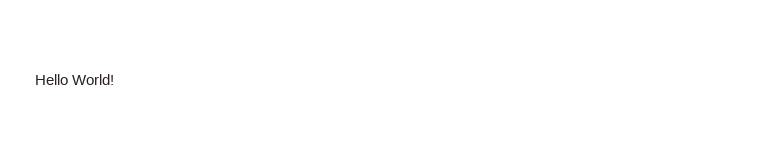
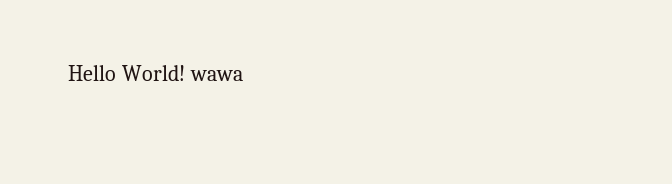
- Hello World!
+ Hello World! wawa

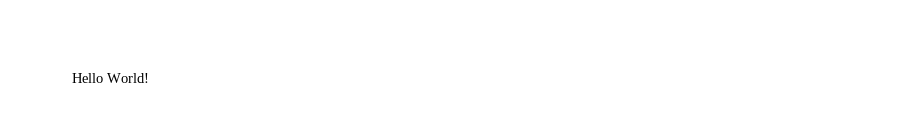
- Hello World! wawa
+ Hello World!

